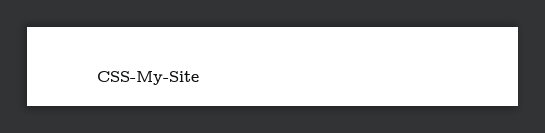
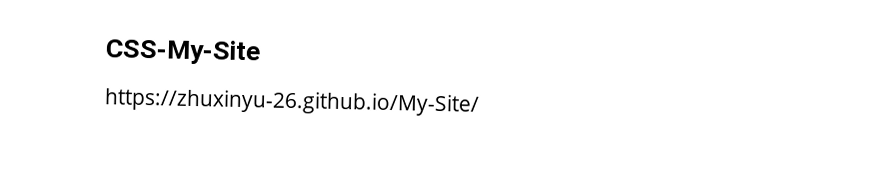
+ https://zhuxinyu-26.github.io/My-Site/

